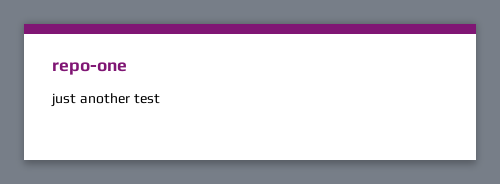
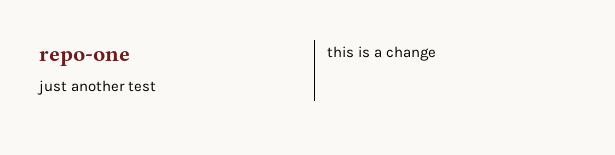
+ this is a change

